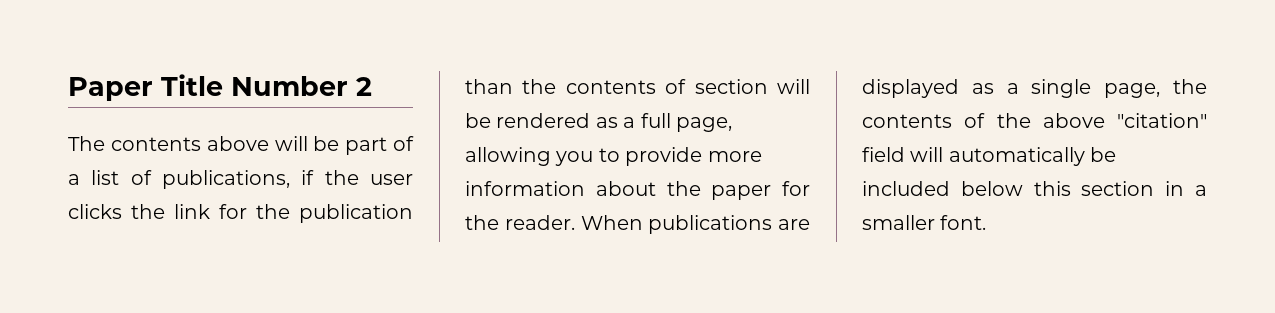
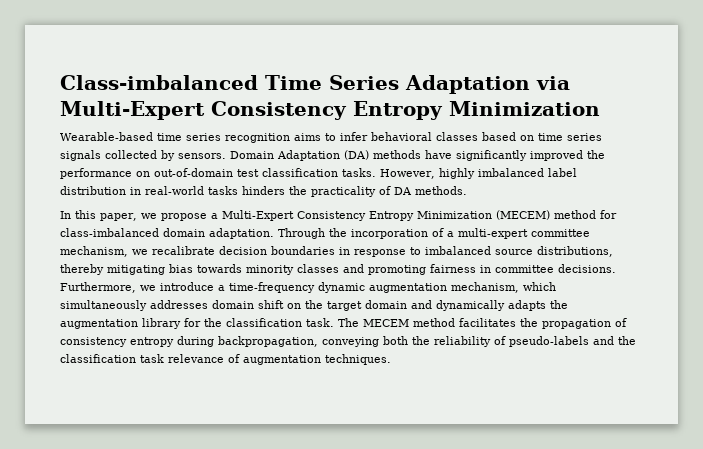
- Paper Title Number 2
- The contents above will be part of a list of publications, if the user clicks the link for the publication than the contents of section will be rendered as a full page, allowing you to provide more information about the paper for the reader. When publications are displayed as a single page, the contents of the above "citation" field will automatically be included below this section in a smaller font.
+ Class-imbalanced Time Series Adaptation via Multi-Expert Consistency Entropy Minimization
+ Wearable-based time series recognition aims to infer behavioral classes based on time series signals collected by sensors. Domain Adaptation (DA) methods have significantly improved the performance on out-of-domain test classification tasks. However, highly imbalanced label distribution in real-world tasks hinders the practicality of DA methods.
+ In this paper, we propose a Multi-Expert Consistency Entropy Minimization (MECEM) method for class-imbalanced domain adaptation. Through the incorporation of a multi-expert committee mechanism, we recalibrate decision boundaries in response to imbalanced source distributions, thereby mitigating bias towards minority classes and promoting fairness in committee decisions. Furthermore, we introduce a time-frequency dynamic augmentation mechanism, which simultaneously addresses domain shift on the target domain and dynamically adapts the augmentation library for the classification task. The MECEM method facilitates the propagation of consistency entropy during backpropagation, conveying both the reliability of pseudo-labels and the classification task relevance of augmentation techniques.

